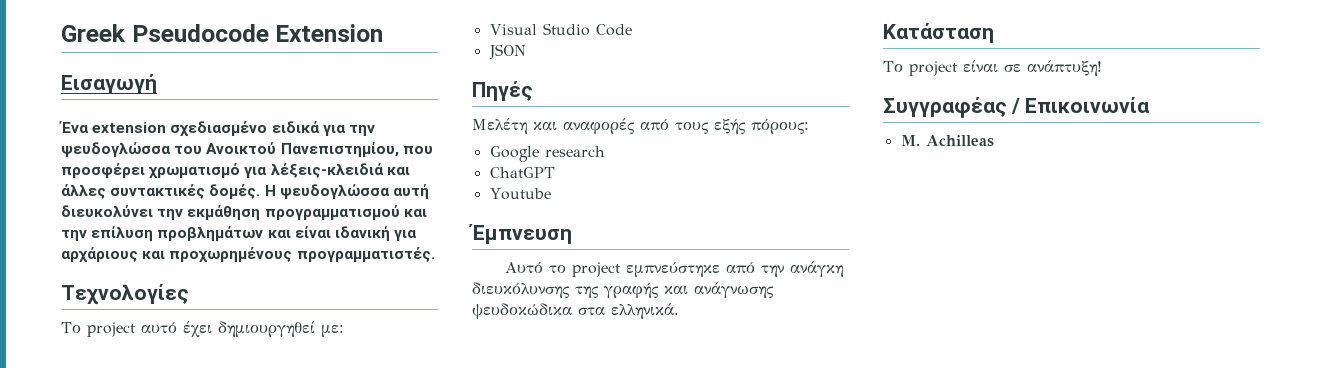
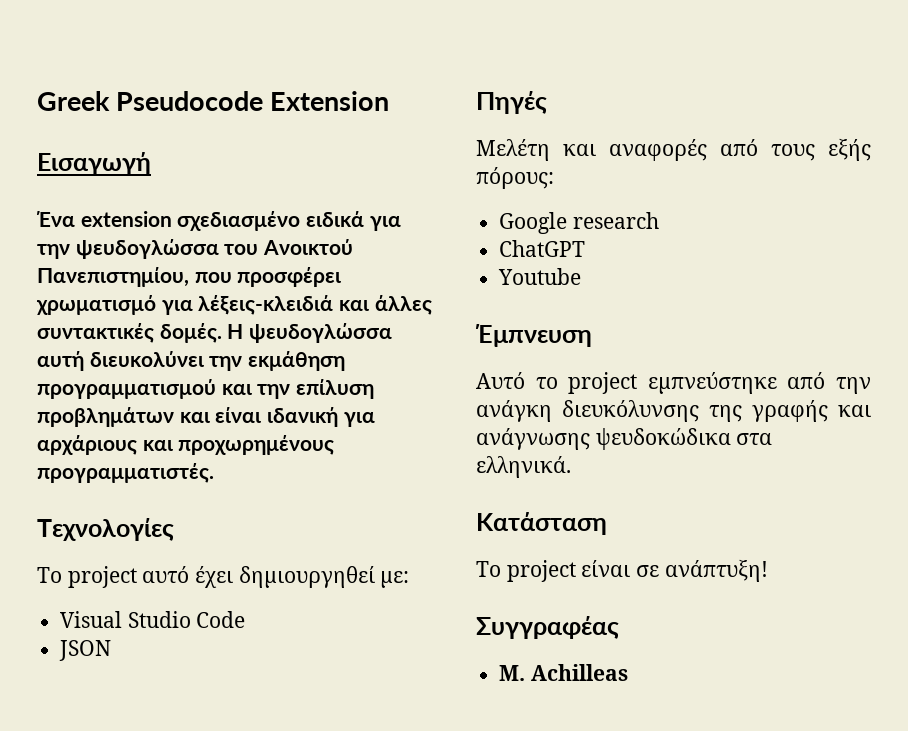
- Συγγραφέας / Επικοινωνία
+ Συγγραφέας

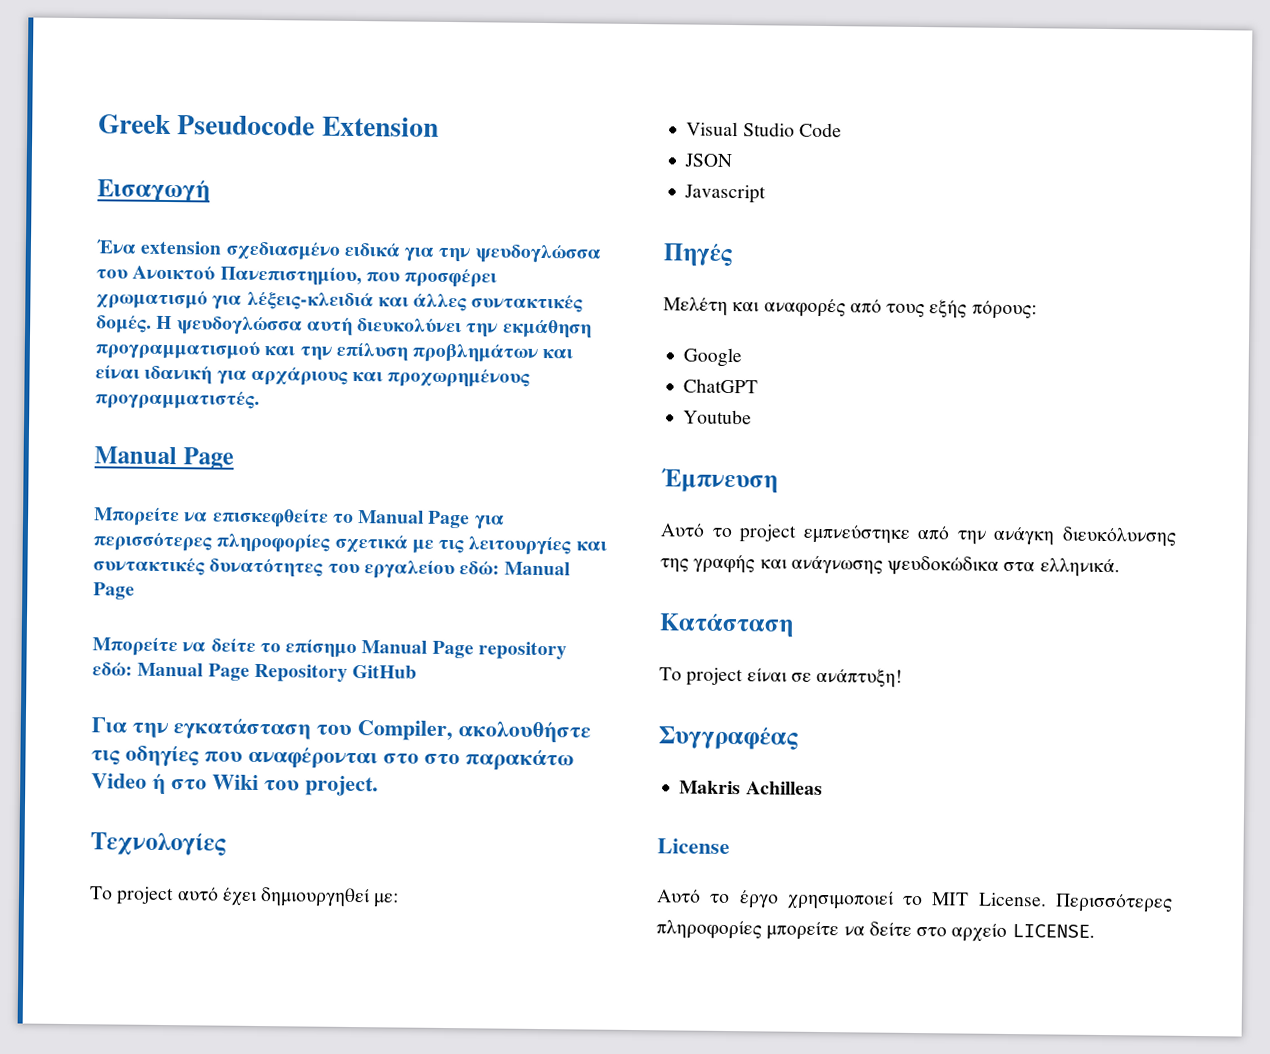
  Η ψευδογλώσσα αυτή διευκολύνει την εκμάθηση προγραμματισμού και την επίλυση προβλημάτων και είναι ιδανική για αρχάριους και προχωρημένους προγραμματιστές.
+ Manual Page
+ Μπορείτε να επισκεφθείτε το Manual Page για περισσότερες πληροφορίες σχετικά με τις λειτουργίες και συντακτικές δυνατότητες του εργαλείου εδώ: Manual Page
+ Μπορείτε να δείτε το επίσημο Manual Page repository εδώ: Manual Page Repository GitHub
+ Για την εγκατάσταση του Compiler, ακολουθήστε τις οδηγίες που αναφέρονται στο στο παρακάτω Video ή στο Wiki του project.
+ Javascript
- Google research
+ Google
- M. Achilleas
+ Makris Achilleas
+ License
+ Αυτό το έργο χρησιμοποιεί το MIT License. Περισσότερες πληροφορίες μπορείτε να δείτε στο αρχείο LICENSE.

